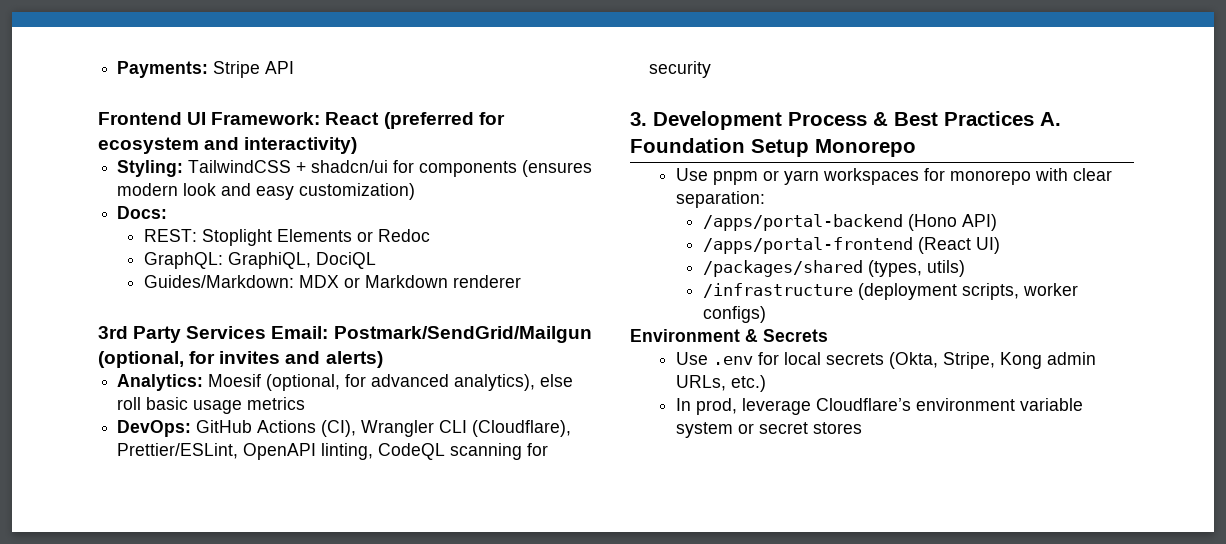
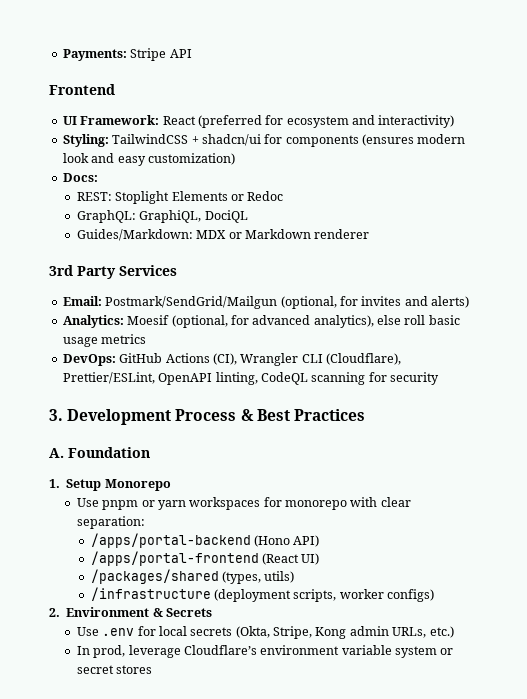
- Frontend UI Framework: React (preferred for ecosystem and interactivity)
+ Frontend
+ UI Framework: React (preferred for ecosystem and interactivity)
- 3rd Party Services Email: Postmark/SendGrid/Mailgun (optional, for invites and alerts)
+ 3rd Party Services
+ Email: Postmark/SendGrid/Mailgun (optional, for invites and alerts)
- 3. Development Process & Best Practices A. Foundation Setup Monorepo
+ 3. Development Process & Best Practices
+ A. Foundation
+ 1. Setup Monorepo
- Environment & Secrets
+ 2. Environment & Secrets

